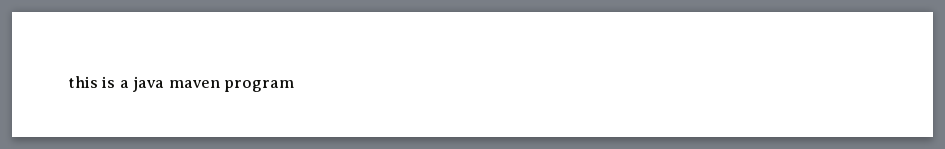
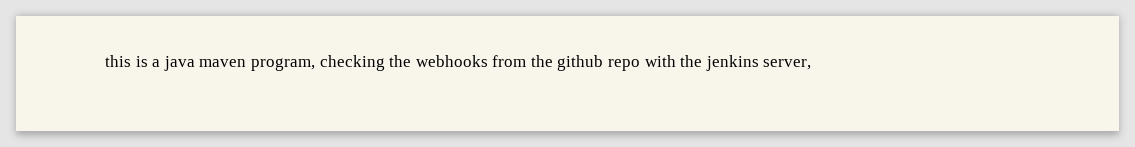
- this is a java maven program
+ this is a java maven program, checking the webhooks from the github repo with the jenkins server,

